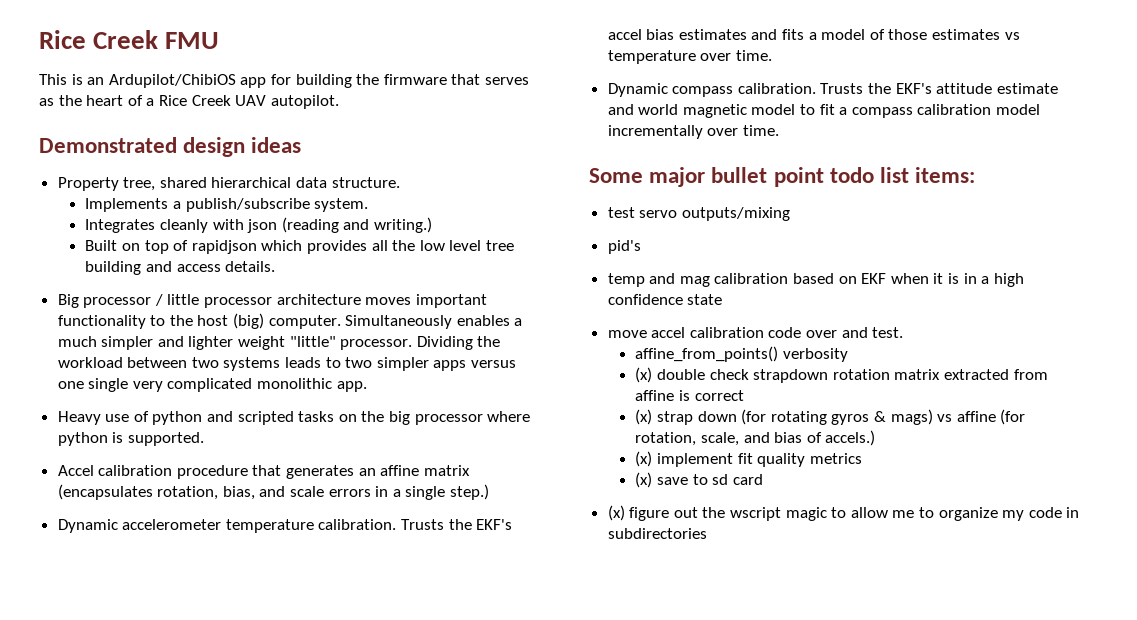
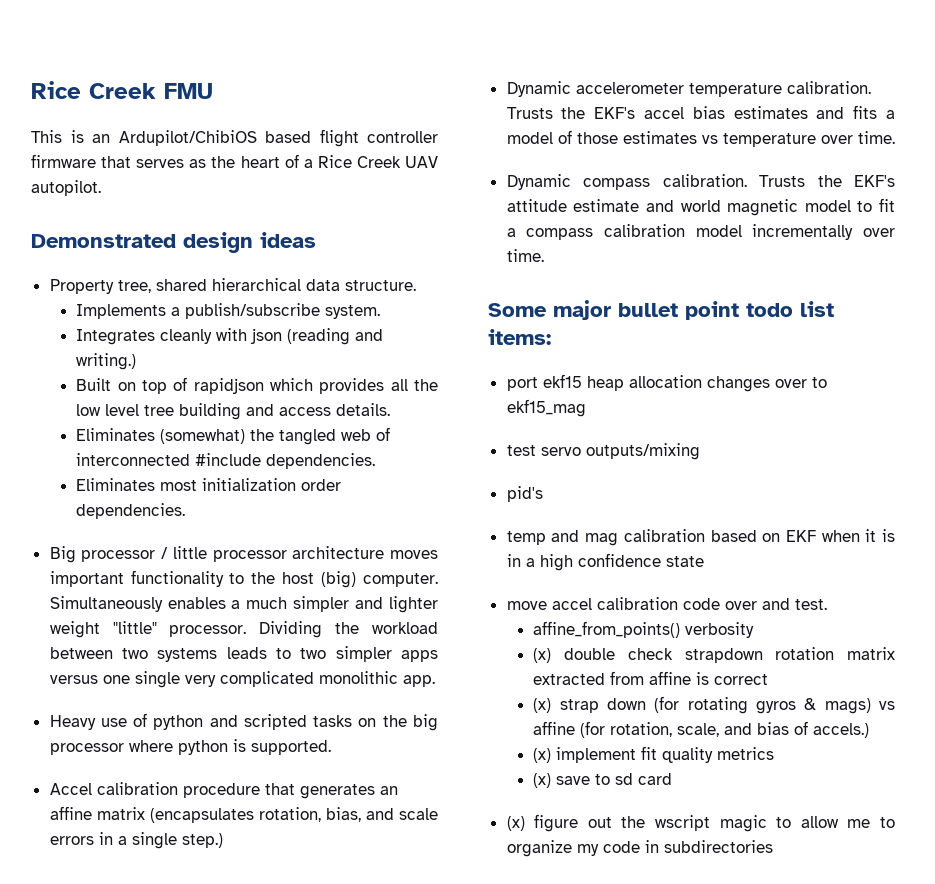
- This is an Ardupilot/ChibiOS app for building the firmware that serves as the heart of a Rice Creek UAV autopilot.
+ This is an Ardupilot/ChibiOS based flight controller firmware that serves as the heart of a Rice Creek UAV autopilot.
+ Eliminates (somewhat) the tangled web of interconnected #include dependencies.
+ Eliminates most initialization order dependencies.
+ port ekf15 heap allocation changes over to ekf15_mag

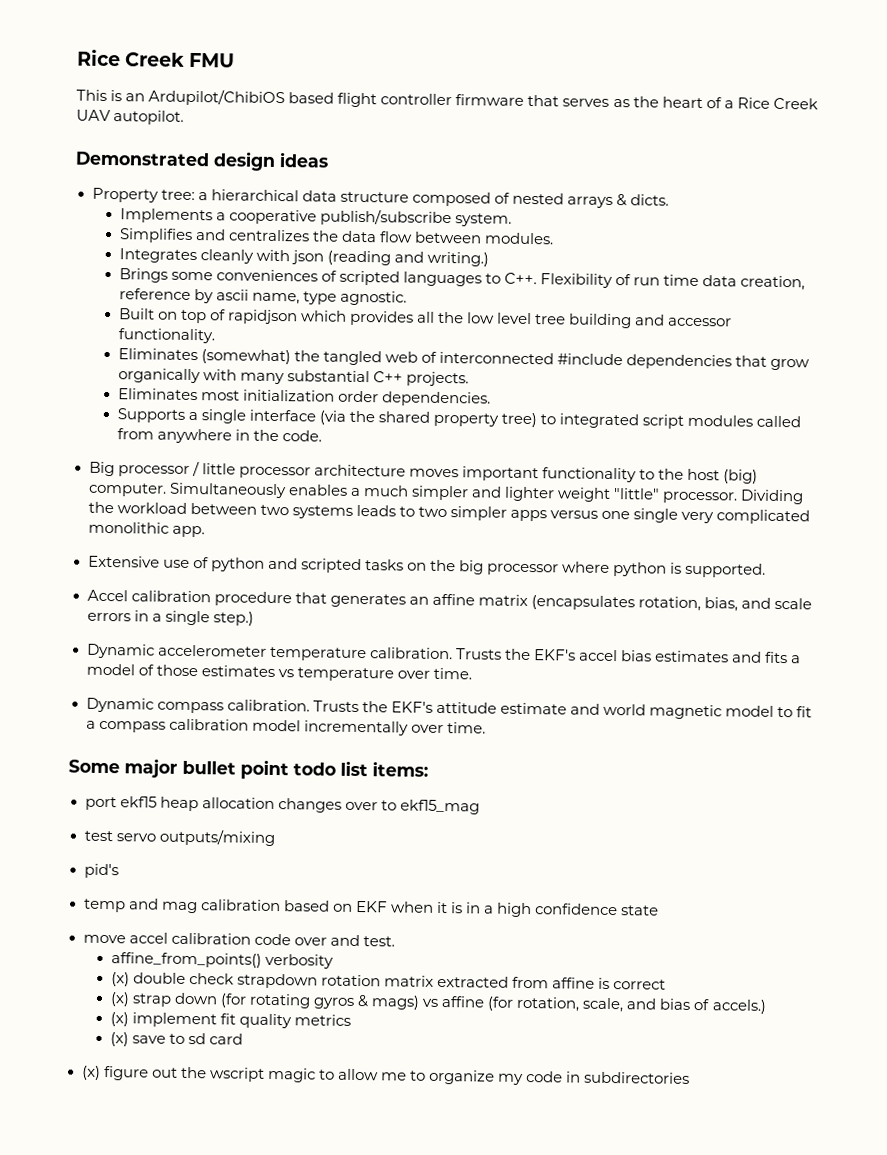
- Property tree, shared hierarchical data structure.
+ Property tree: a hierarchical data structure composed of nested arrays & dicts.
- Implements a publish/subscribe system.
+ Implements a cooperative publish/subscribe system.
+ Simplifies and centralizes the data flow between modules.
+ Brings some conveniences of scripted languages to C++. Flexibility of run time data creation, reference by ascii name, type agnostic.
- Built on top of rapidjson which provides all the low level tree building and access details.
+ Built on top of rapidjson which provides all the low level tree building and accessor functionality.
- Eliminates (somewhat) the tangled web of interconnected #include dependencies.
+ Eliminates (somewhat) the tangled web of interconnected #include dependencies that grow organically with many substantial C++ projects.
+ Supports a single interface (via the shared property tree) to integrated script modules called from anywhere in the code.
- Heavy use of python and scripted tasks on the big processor where python is supported.
+ Extensive use of python and scripted tasks on the big processor where python is supported.

